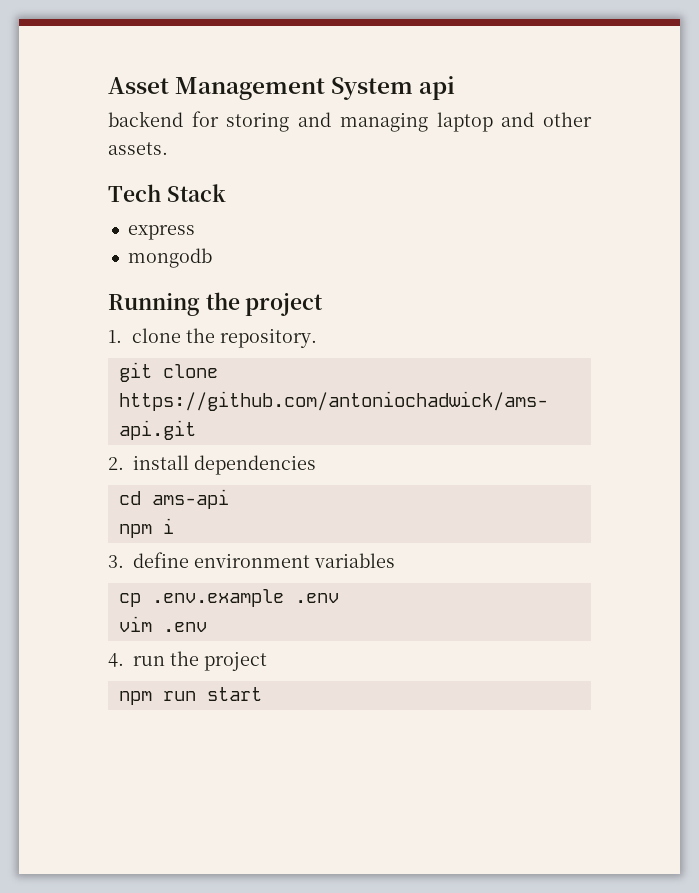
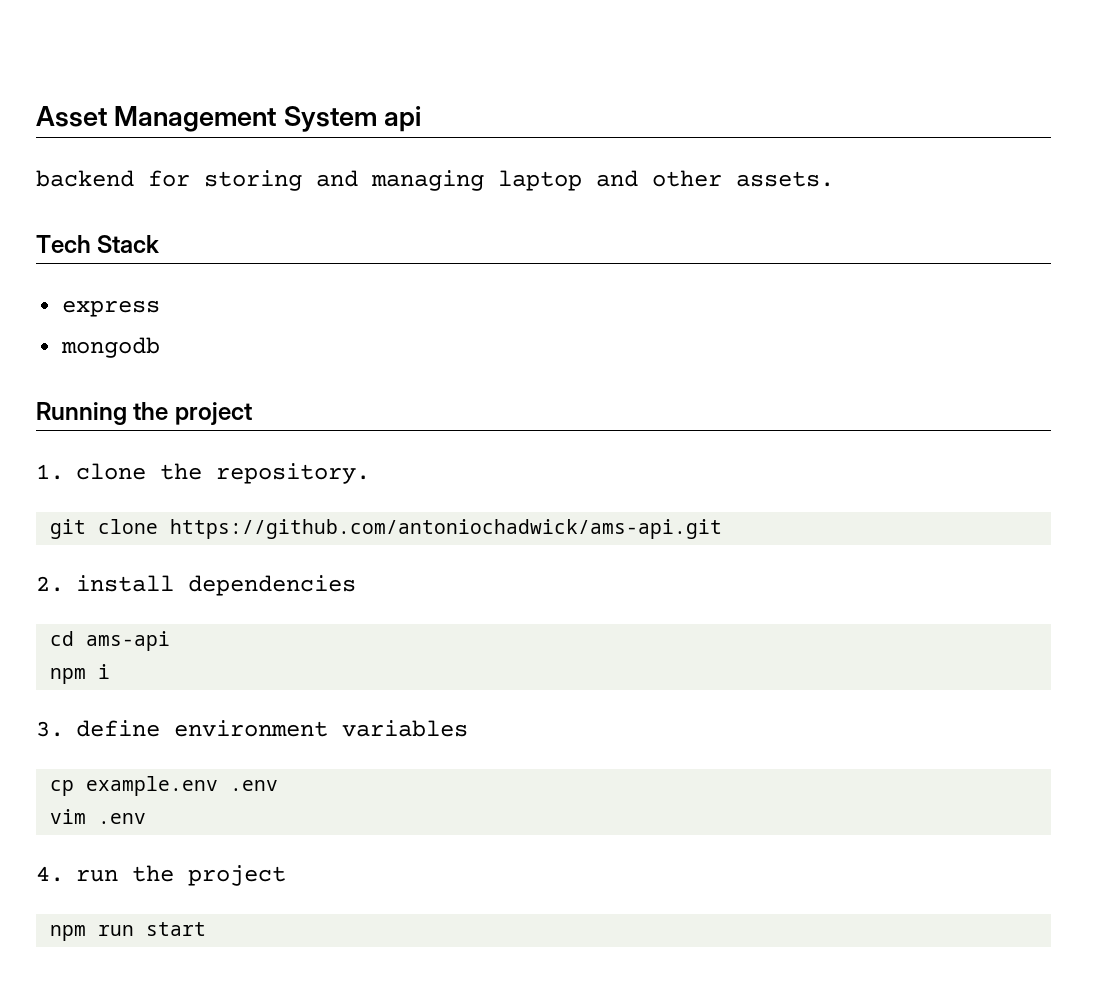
- cp .env.example .env
+ cp example.env .env

